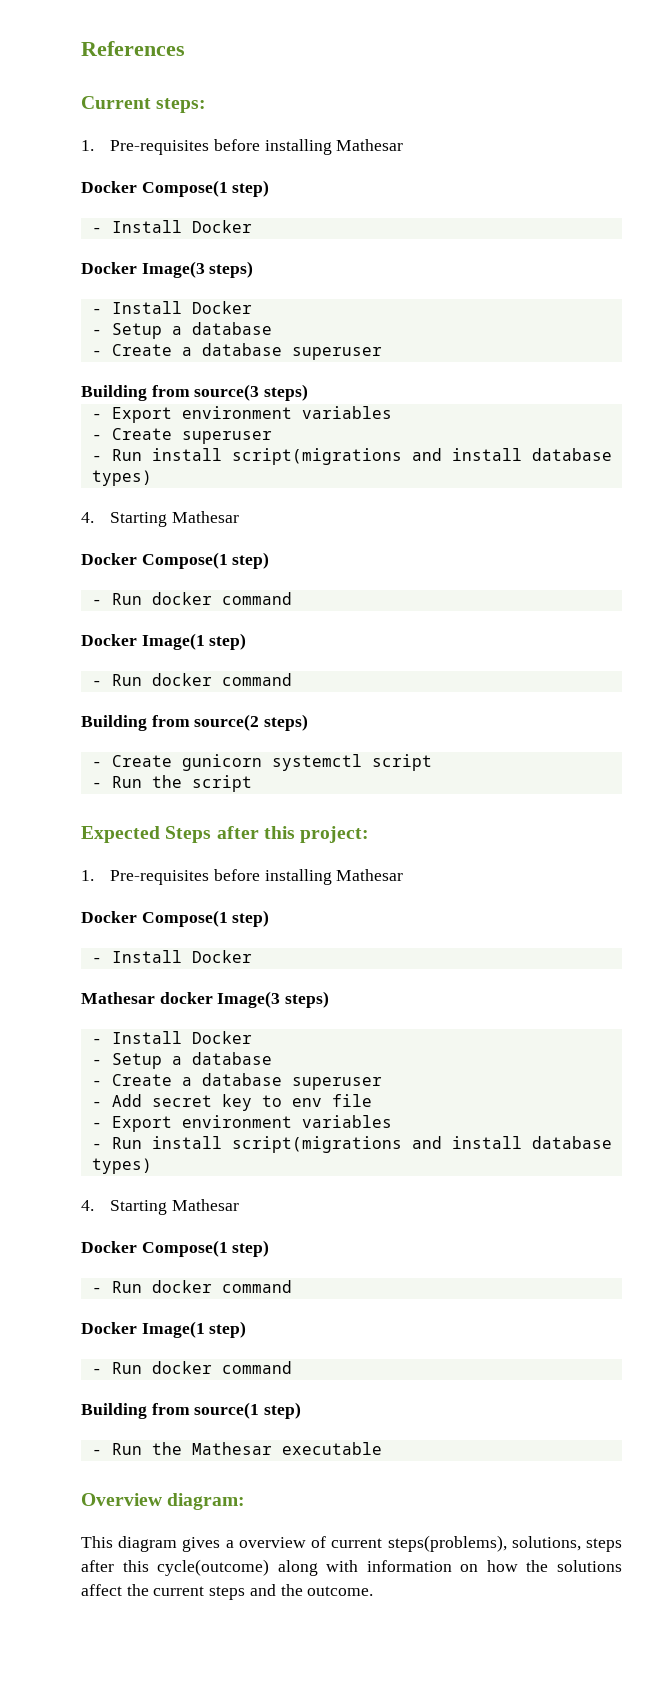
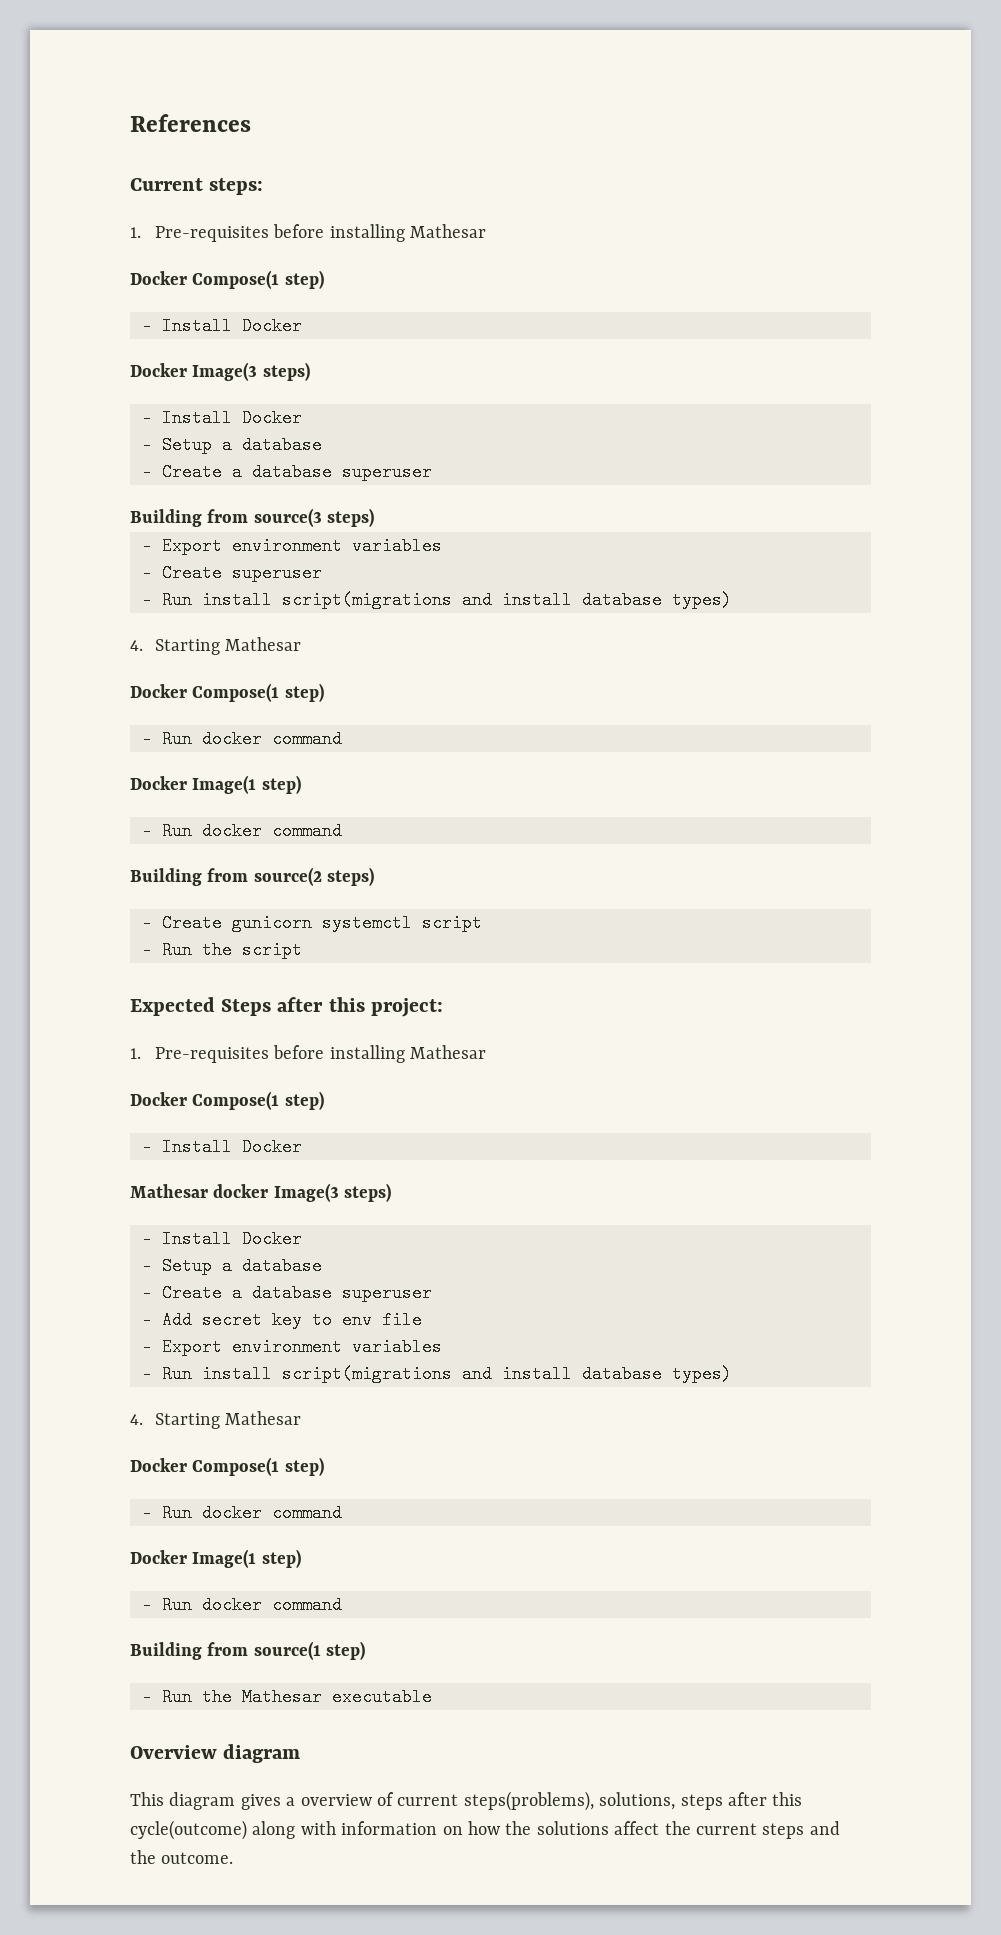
- Overview diagram:
+ Overview diagram

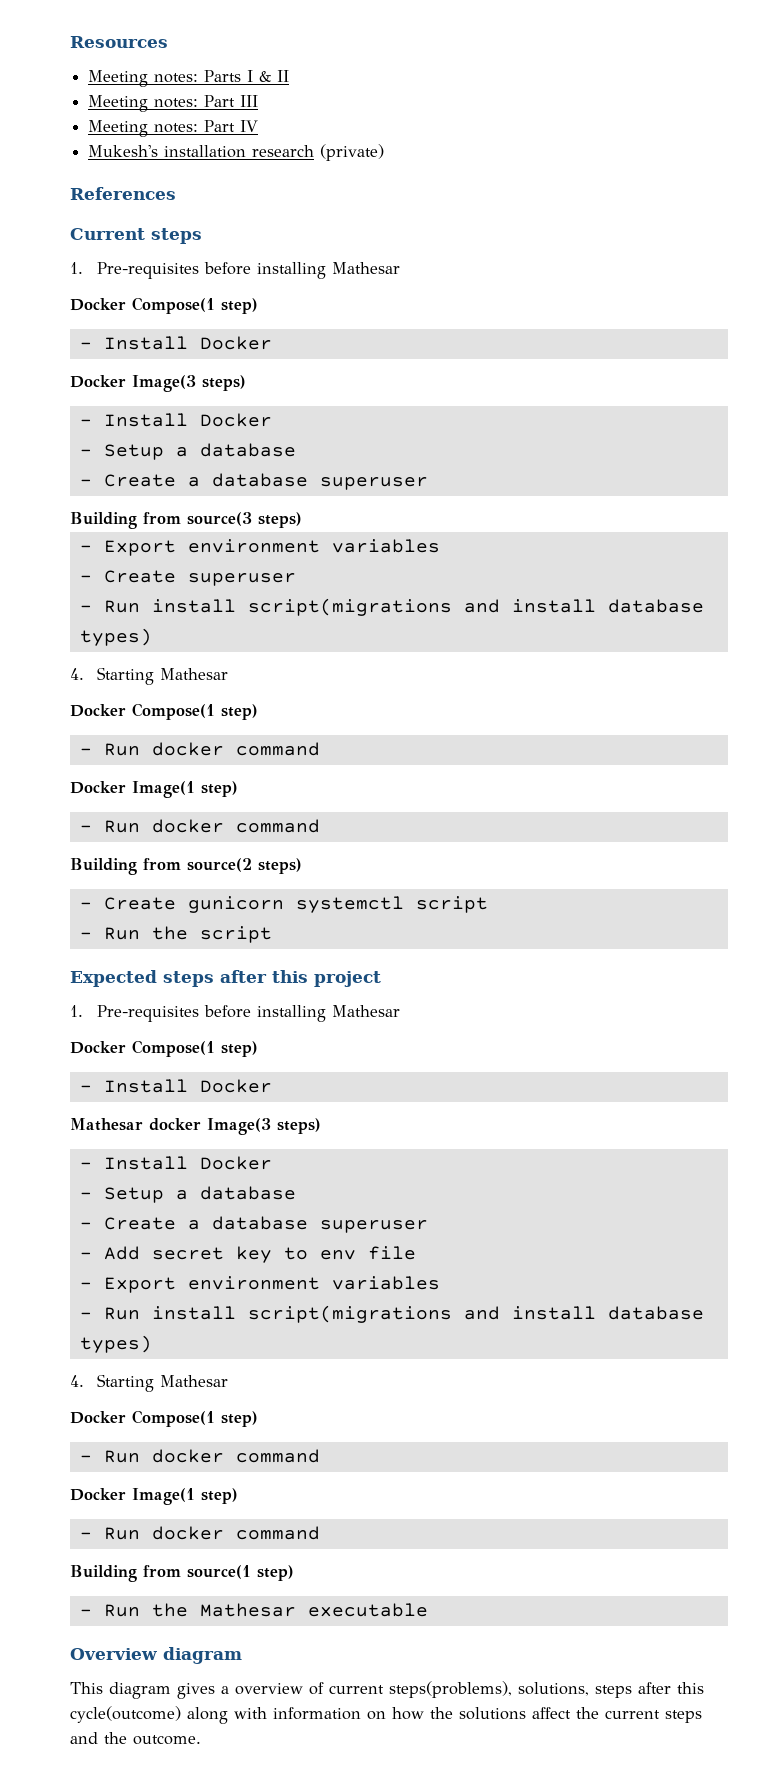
+ Resources
+ Meeting notes: Parts I & II
+ Meeting notes: Part III
+ Meeting notes: Part IV
+ Mukesh's installation research (private)
- Current steps:
+ Current steps
- Expected Steps after this project:
+ Expected steps after this project

